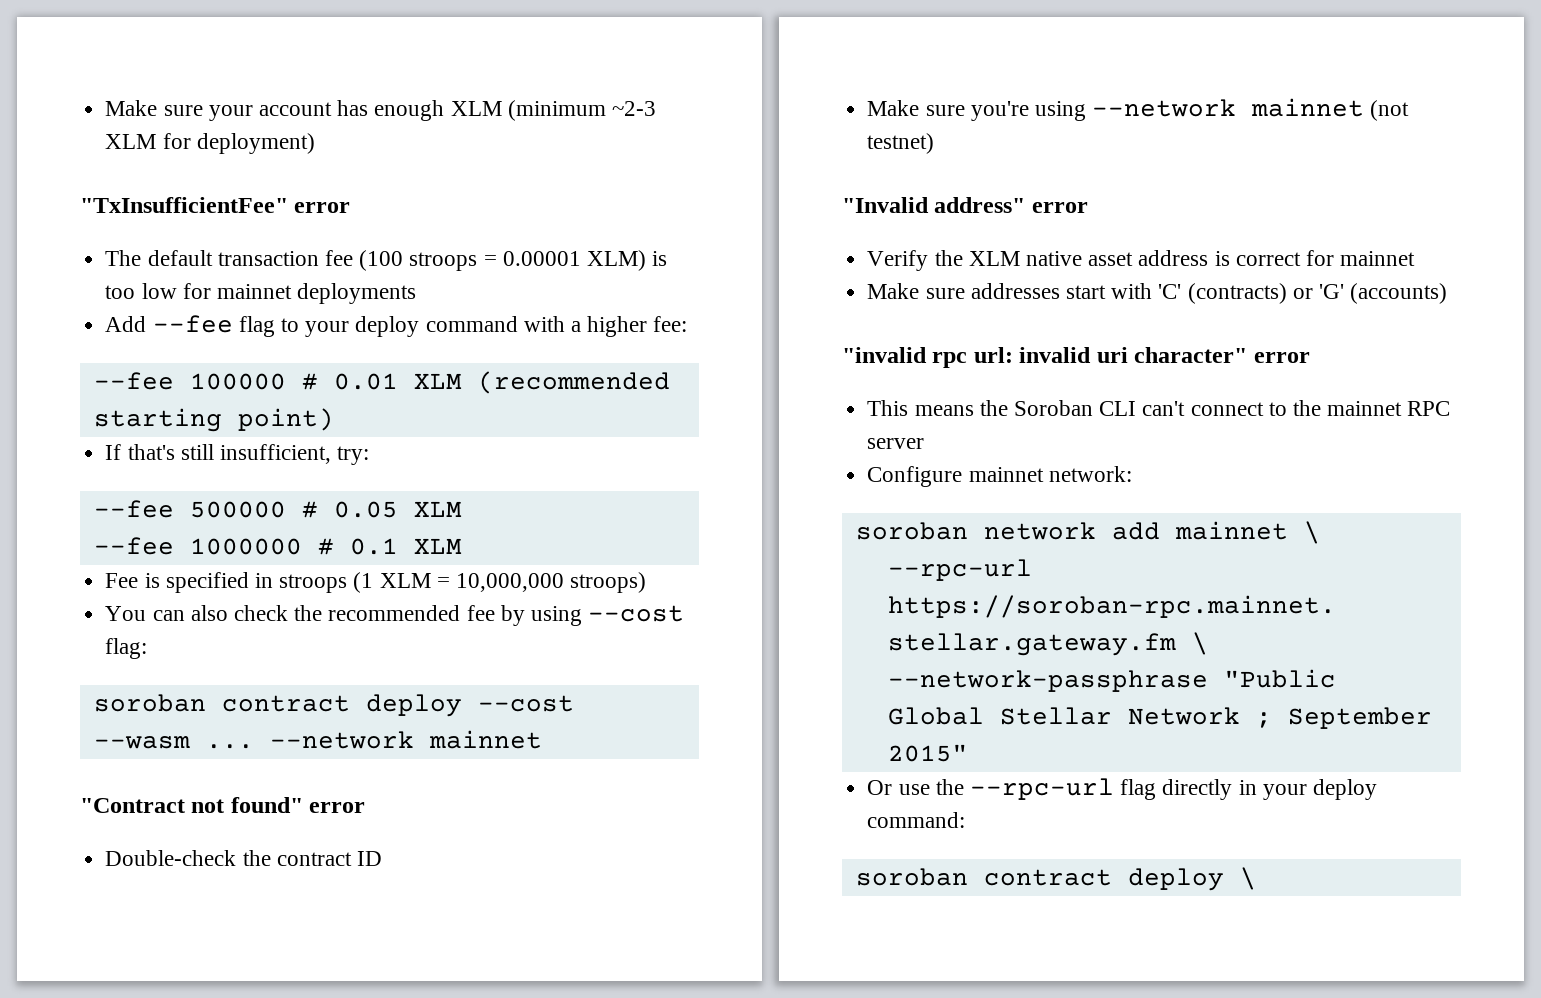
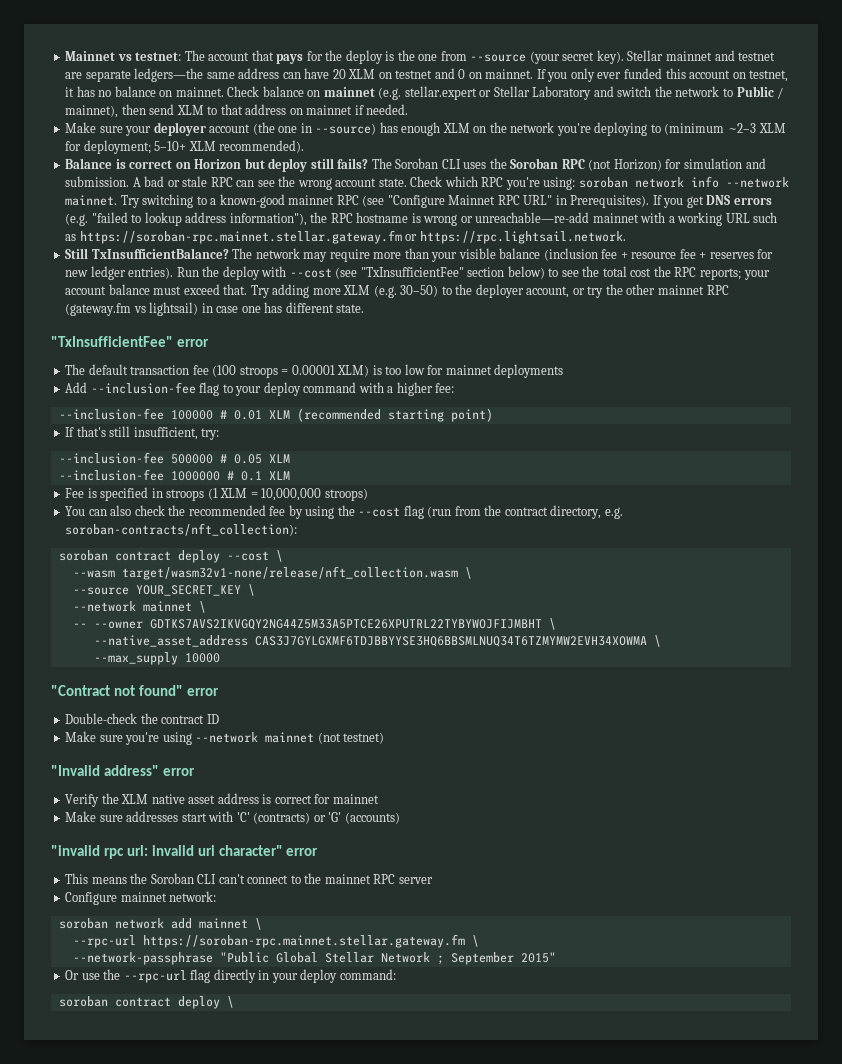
- Make sure your account has enough XLM (minimum ~2-3 XLM for deployment)
+ Mainnet vs testnet: The account that pays for the deploy is the one from --source (your secret key). Stellar mainnet and testnet are separate ledgers—the same address can have 20 XLM on testnet and 0 on mainnet. If you only ever funded this account on testnet, it has no balance on mainnet. Check balance on mainnet (e.g. stellar.expert or Stellar Laboratory and switch the network to Public / mainnet), then send XLM to that address on mainnet if needed.
+ Make sure your deployer account (the one in --source) has enough XLM on the network you're deploying to (minimum ~2–3 XLM for deployment; 5–10+ XLM recommended).
+ Balance is correct on Horizon but deploy still fails? The Soroban CLI uses the Soroban RPC (not Horizon) for simulation and submission. A bad or stale RPC can see the wrong account state. Check which RPC you're using: soroban network info --network mainnet. Try switching to a known-good mainnet RPC (see "Configure Mainnet RPC URL" in Prerequisites). If you get DNS errors (e.g. "failed to lookup address information"), the RPC hostname is wrong or unreachable—re-add mainnet with a working URL such as https://soroban-rpc.mainnet.stellar.gateway.fm or https://rpc.lightsail.network.
+ Still TxInsufficientBalance? The network may require more than your visible balance (inclusion fee + resource fee + reserves for new ledger entries). Run the deploy with --cost (see "TxInsufficientFee" section below) to see the total cost the RPC reports; your account balance must exceed that. Try adding more XLM (e.g. 30–50) to the deployer account, or try the other mainnet RPC (gateway.fm vs lightsail) in case one has different state.
- Add --fee flag to your deploy command with a higher fee:
+ Add --inclusion-fee flag to your deploy command with a higher fee:
- --fee 100000 # 0.01 XLM (recommended starting point)
+ --inclusion-fee 100000 # 0.01 XLM (recommended starting point)
- --fee 500000 # 0.05 XLM
+ --inclusion-fee 500000 # 0.05 XLM
- --fee 1000000 # 0.1 XLM
+ --inclusion-fee 1000000 # 0.1 XLM
- You can also check the recommended fee by using --cost flag:
- soroban contract deploy --cost --wasm ... --network mainnet
+ You can also check the recommended fee by using the --cost flag (run from the contract directory, e.g. soroban-contracts/nft_collection):
+ soroban contract deploy --cost \
+ --wasm target/wasm32v1-none/release/nft_collection.wasm \
+ --source YOUR_SECRET_KEY \
+ --network mainnet \
+ -- --owner GDTKS7AVS2IKVGQY2NG44Z5M33A5PTCE26XPUTRL22TYBYWOJFIJMBHT \
+ --native_asset_address CAS3J7GYLGXMF6TDJBBYYSE3HQ6BBSMLNUQ34T6TZMYMW2EVH34XOWMA \
+ --max_supply 10000

